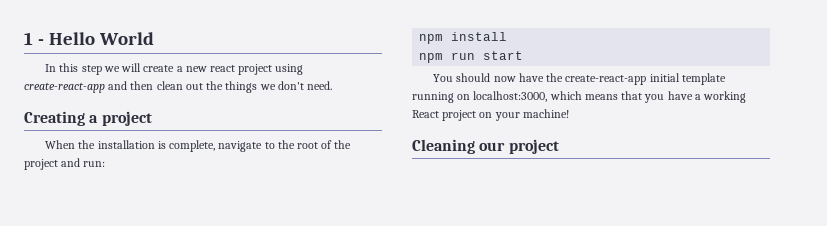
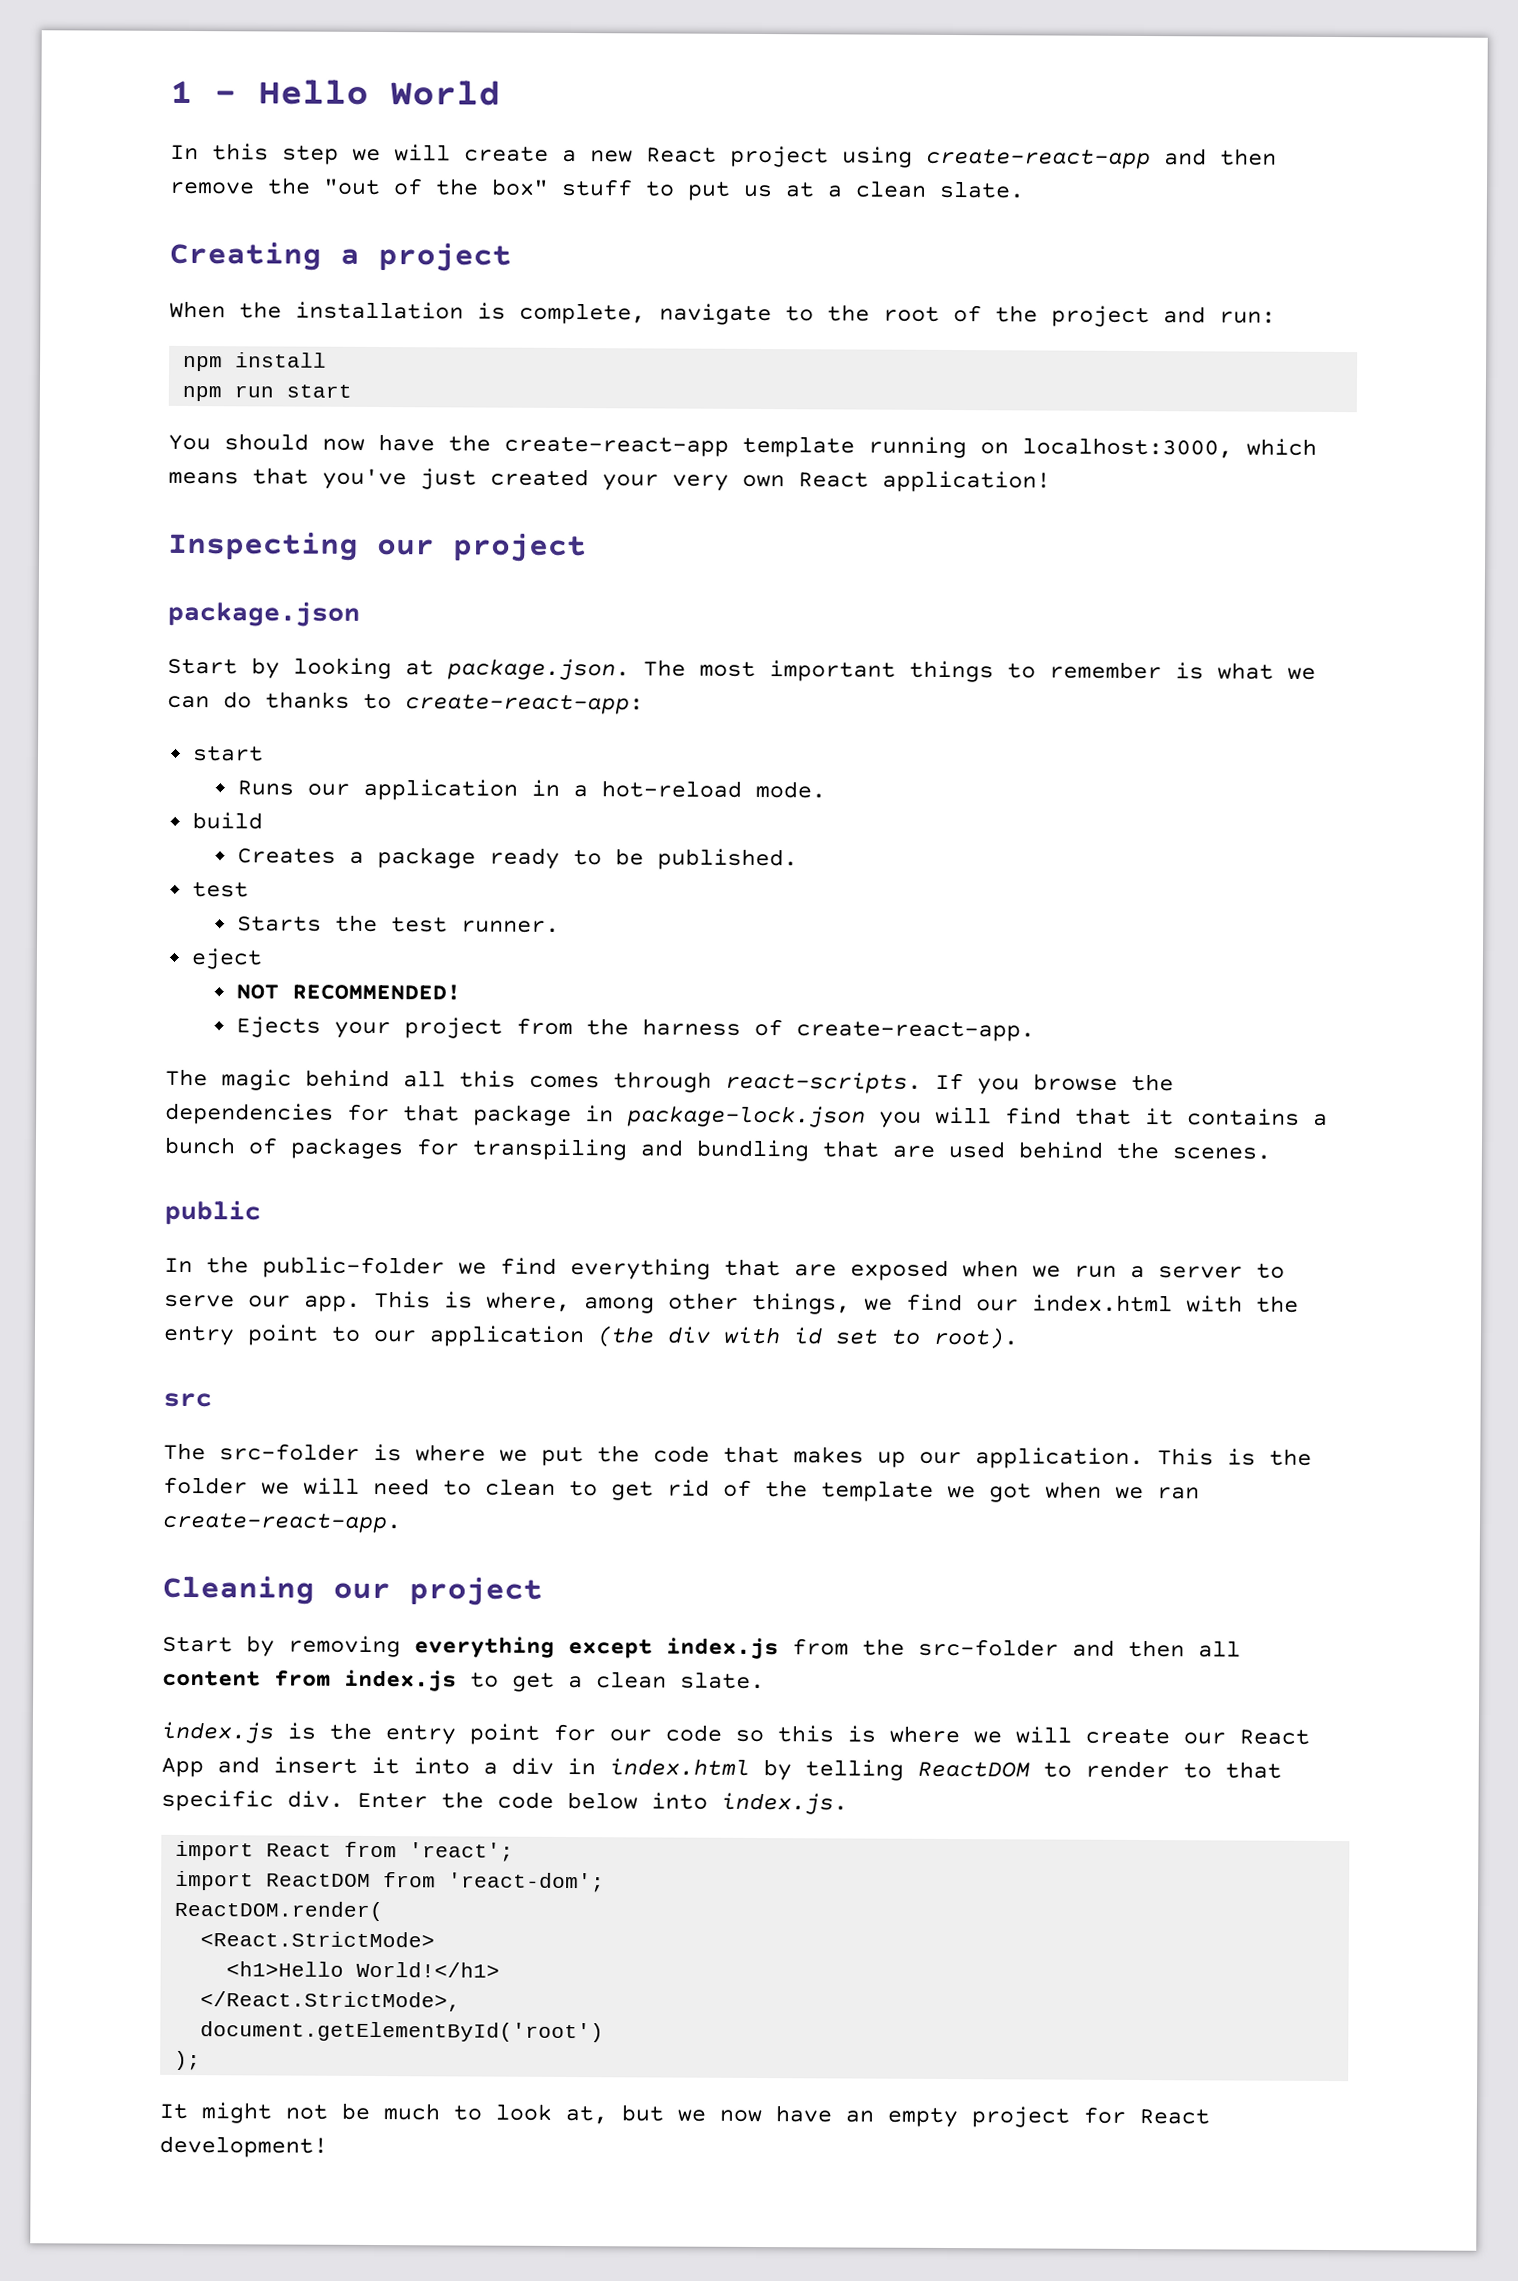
- In this step we will create a new react project using create-react-app and then clean out the things we don't need.
+ In this step we will create a new React project using create-react-app and then remove the "out of the box" stuff to put us at a clean slate.
- You should now have the create-react-app initial template running on localhost:3000, which means that you have a working React project on your machine!
+ You should now have the create-react-app template running on localhost:3000, which means that you've just created your very own React application!
+ Inspecting our project
+ package.json
+ Start by looking at package.json. The most important things to remember is what we can do thanks to create-react-app:
+ start
+ Runs our application in a hot-reload mode.
+ build
+ Creates a package ready to be published.
+ test
+ Starts the test runner.
+ eject
+ NOT RECOMMENDED!
+ Ejects your project from the harness of create-react-app.
+ The magic behind all this comes through react-scripts. If you browse the dependencies for that package in package-lock.json you will find that it contains a bunch of packages for transpiling and bundling that are used behind the scenes.
+ public
+ In the public-folder we find everything that are exposed when we run a server to serve our app. This is where, among other things, we find our index.html with the entry point to our application (the div with id set to root).
+ src
+ The src-folder is where we put the code that makes up our application. This is the folder we will need to clean to get rid of the template we got when we ran create-react-app.
  Cleaning our project
+ Start by removing everything except index.js from the src-folder and then all content from index.js to get a clean slate.
+ index.js is the entry point for our code so this is where we will create our React App and insert it into a div in index.html by telling ReactDOM to render to that specific div. Enter the code below into index.js.
+ import React from 'react';
+ import ReactDOM from 'react-dom';
+ ReactDOM.render(
+ <React.StrictMode>
+ <h1>Hello World!</h1>
+ </React.StrictMode>,
+ document.getElementById('root')
+ );
+ It might not be much to look at, but we now have an empty project for React development!

